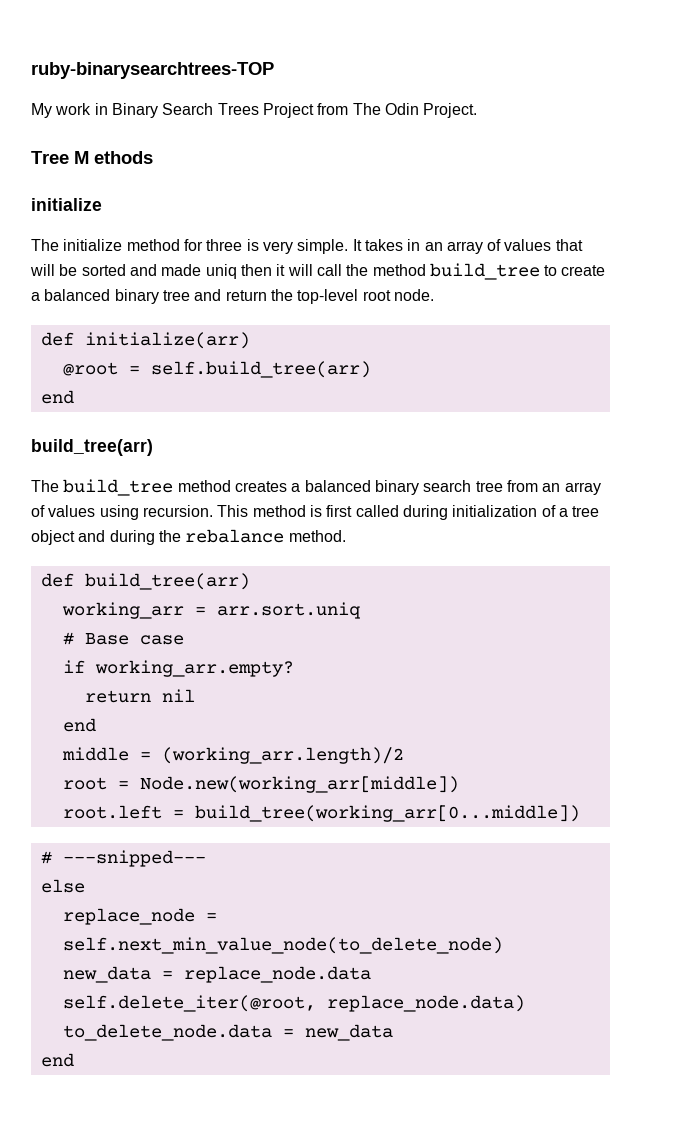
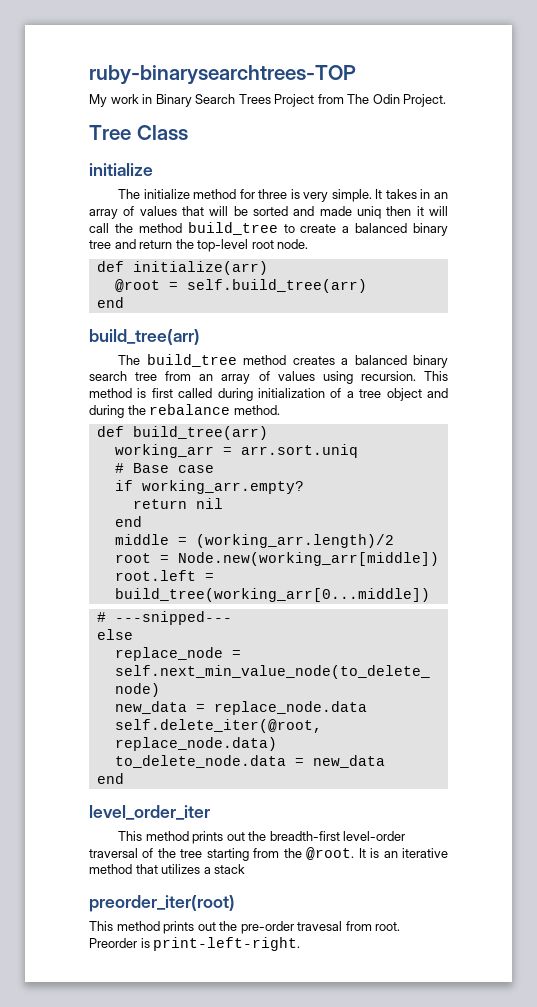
- Tree M ethods
+ Tree Class
+ level_order_iter
+ This method prints out the breadth-first level-order traversal of the tree starting from the @root. It is an iterative method that utilizes a stack
+ preorder_iter(root)
+ This method prints out the pre-order travesal from root. Preorder is print-left-right.

